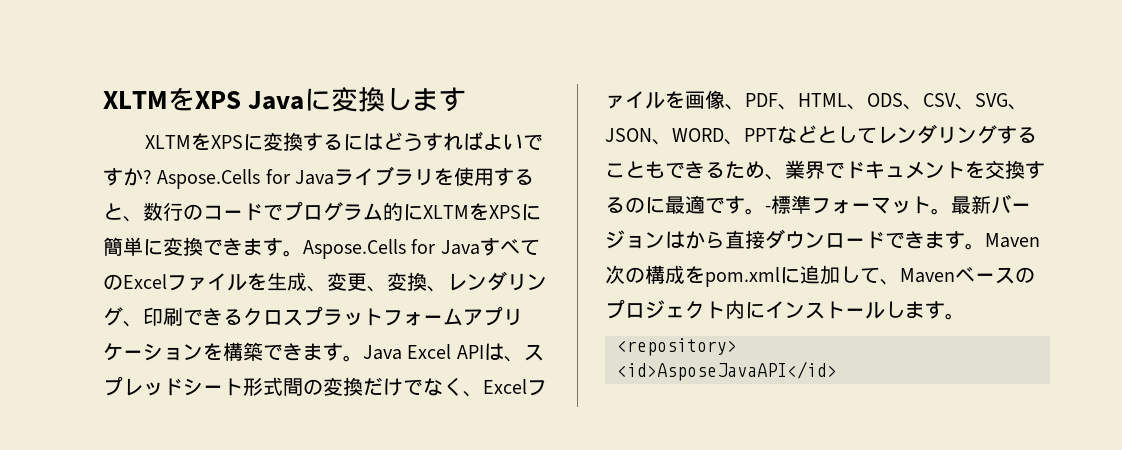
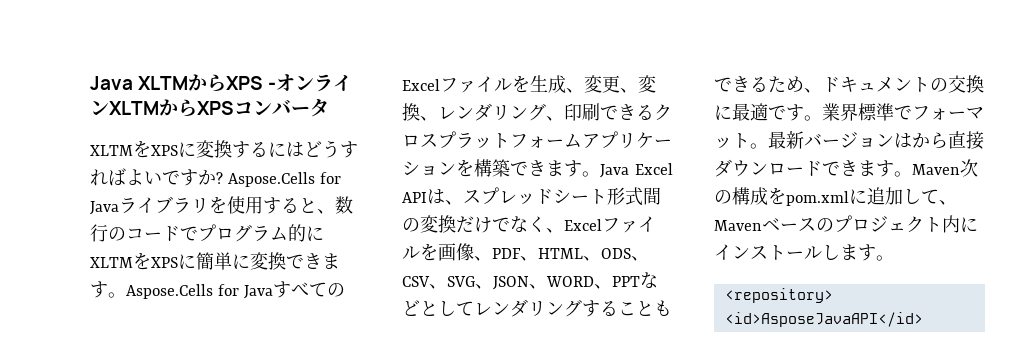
- XLTMをXPS Javaに変換します
+ Java XLTMからXPS -オンラインXLTMからXPSコンバータ
- Java Excel APIは、スプレッドシート形式間の変換だけでなく、Excelファイルを画像、PDF、HTML、ODS、CSV、SVG、JSON、WORD、PPTなどとしてレンダリングすることもできるため、業界でドキュメントを交換するのに最適です。
+ Java Excel APIは、スプレッドシート形式間の変換だけでなく、Excelファイルを画像、PDF、HTML、ODS、CSV、SVG、JSON、WORD、PPTなどとしてレンダリングすることもできるため、ドキュメントの交換に最適です。
- -標準フォーマット。
+ 業界標準でフォーマット。

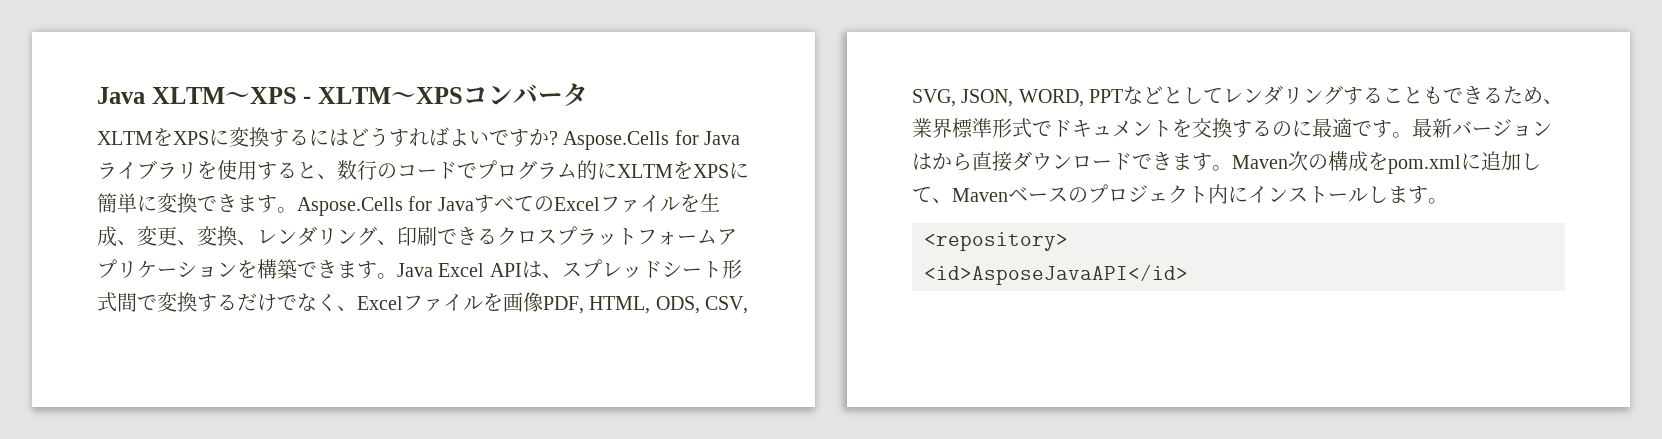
- Java XLTMからXPS -オンラインXLTMからXPSコンバータ
+ Java XLTM～XPS - XLTM～XPSコンバータ
- Java Excel APIは、スプレッドシート形式間の変換だけでなく、Excelファイルを画像、PDF、HTML、ODS、CSV、SVG、JSON、WORD、PPTなどとしてレンダリングすることもできるため、ドキュメントの交換に最適です。業界標準でフォーマット。
+ Java Excel APIは、スプレッドシート形式間で変換するだけでなく、Excelファイルを画像PDF, HTML, ODS, CSV, SVG, JSON, WORD, PPTなどとしてレンダリングすることもできるため、業界標準形式でドキュメントを交換するのに最適です。

